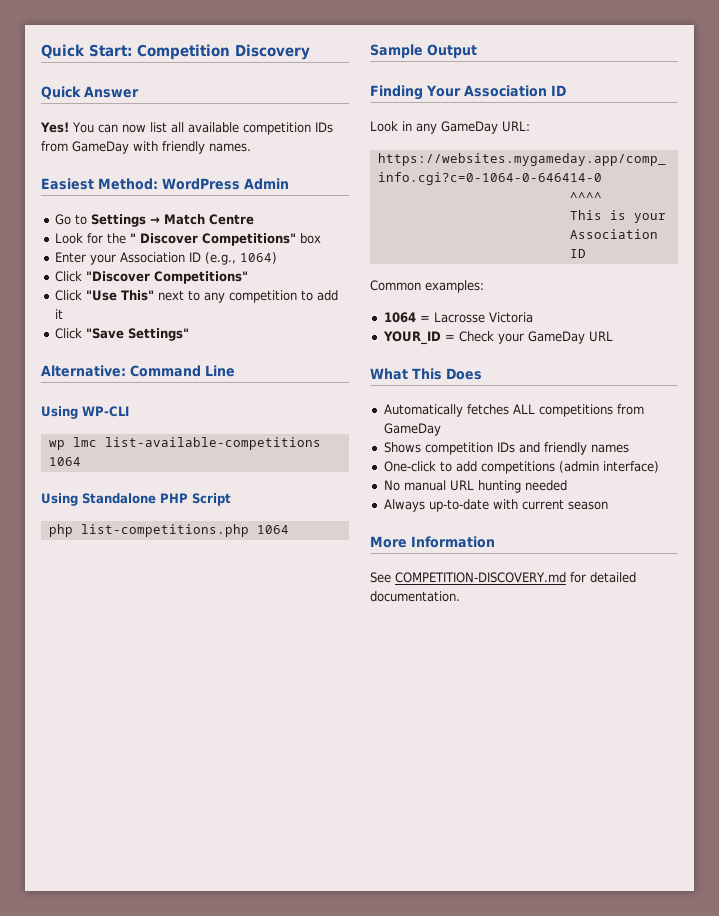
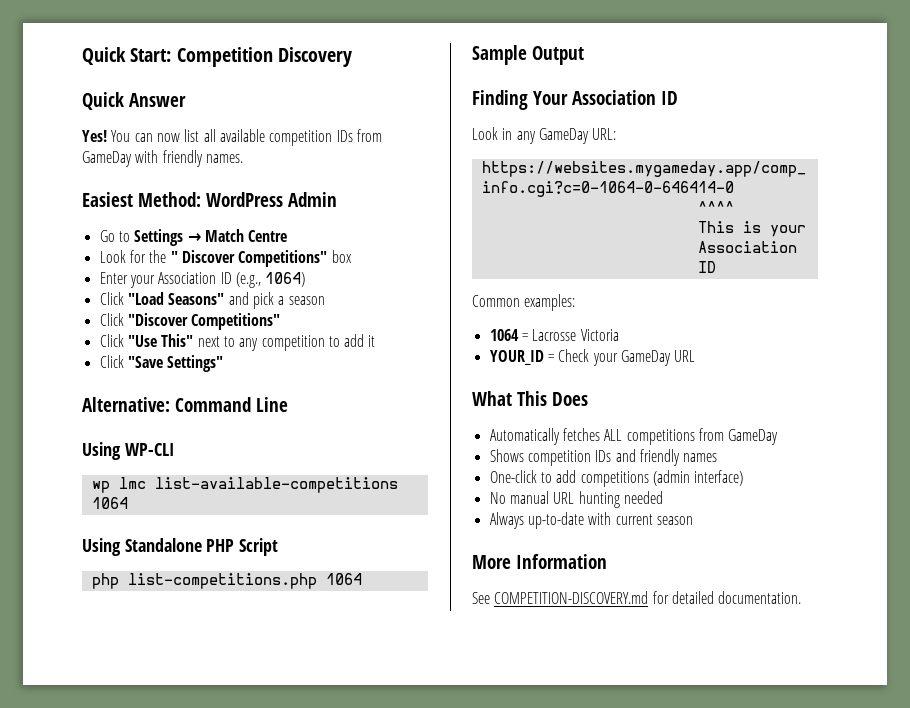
+ Click "Load Seasons" and pick a season

